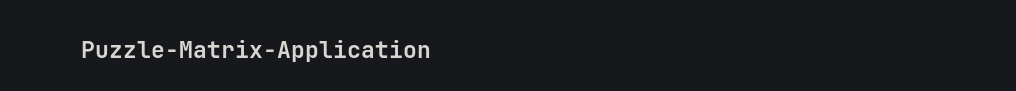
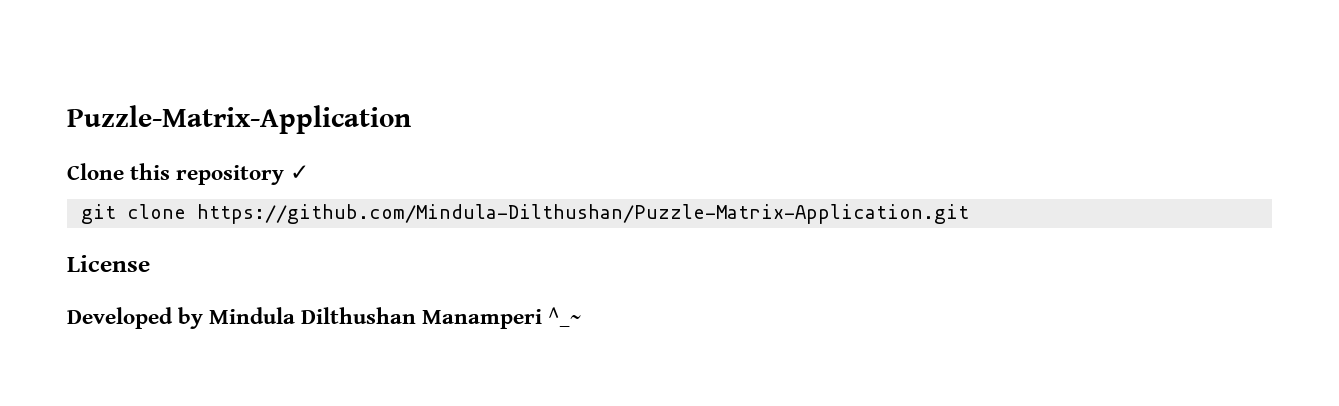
+ Clone this repository ✓
+ git clone https://github.com/Mindula-Dilthushan/Puzzle-Matrix-Application.git
+ License
+ Developed by Mindula Dilthushan Manamperi ^_~

